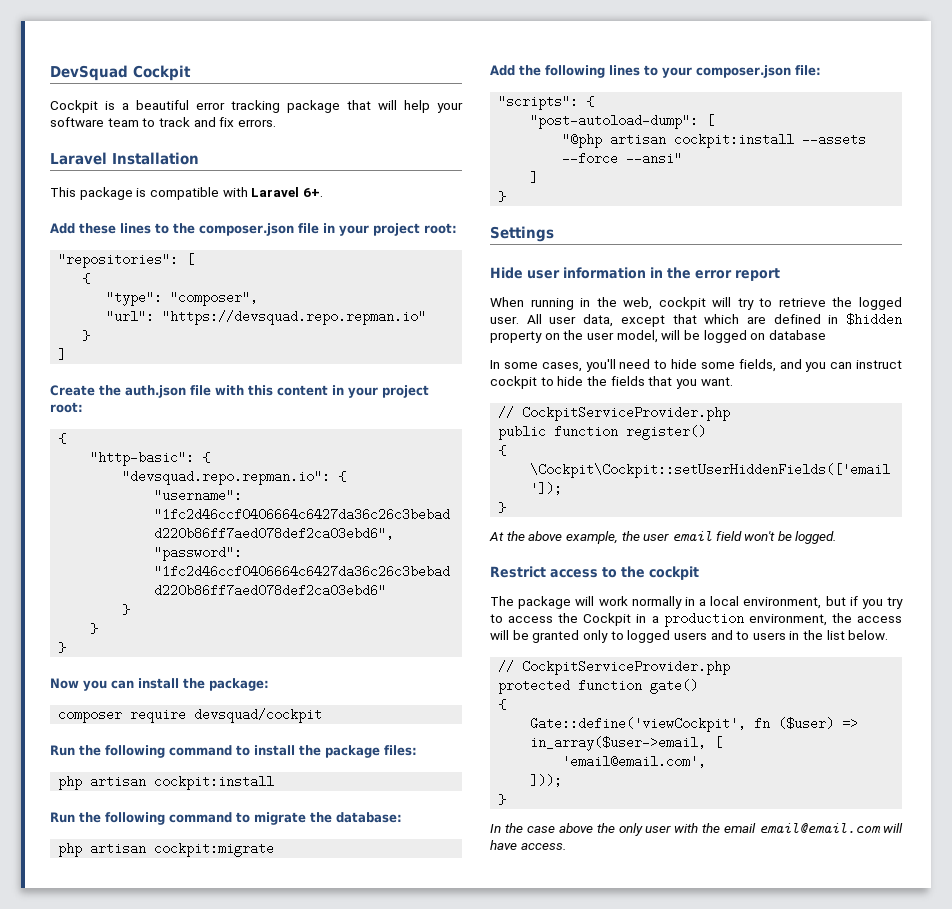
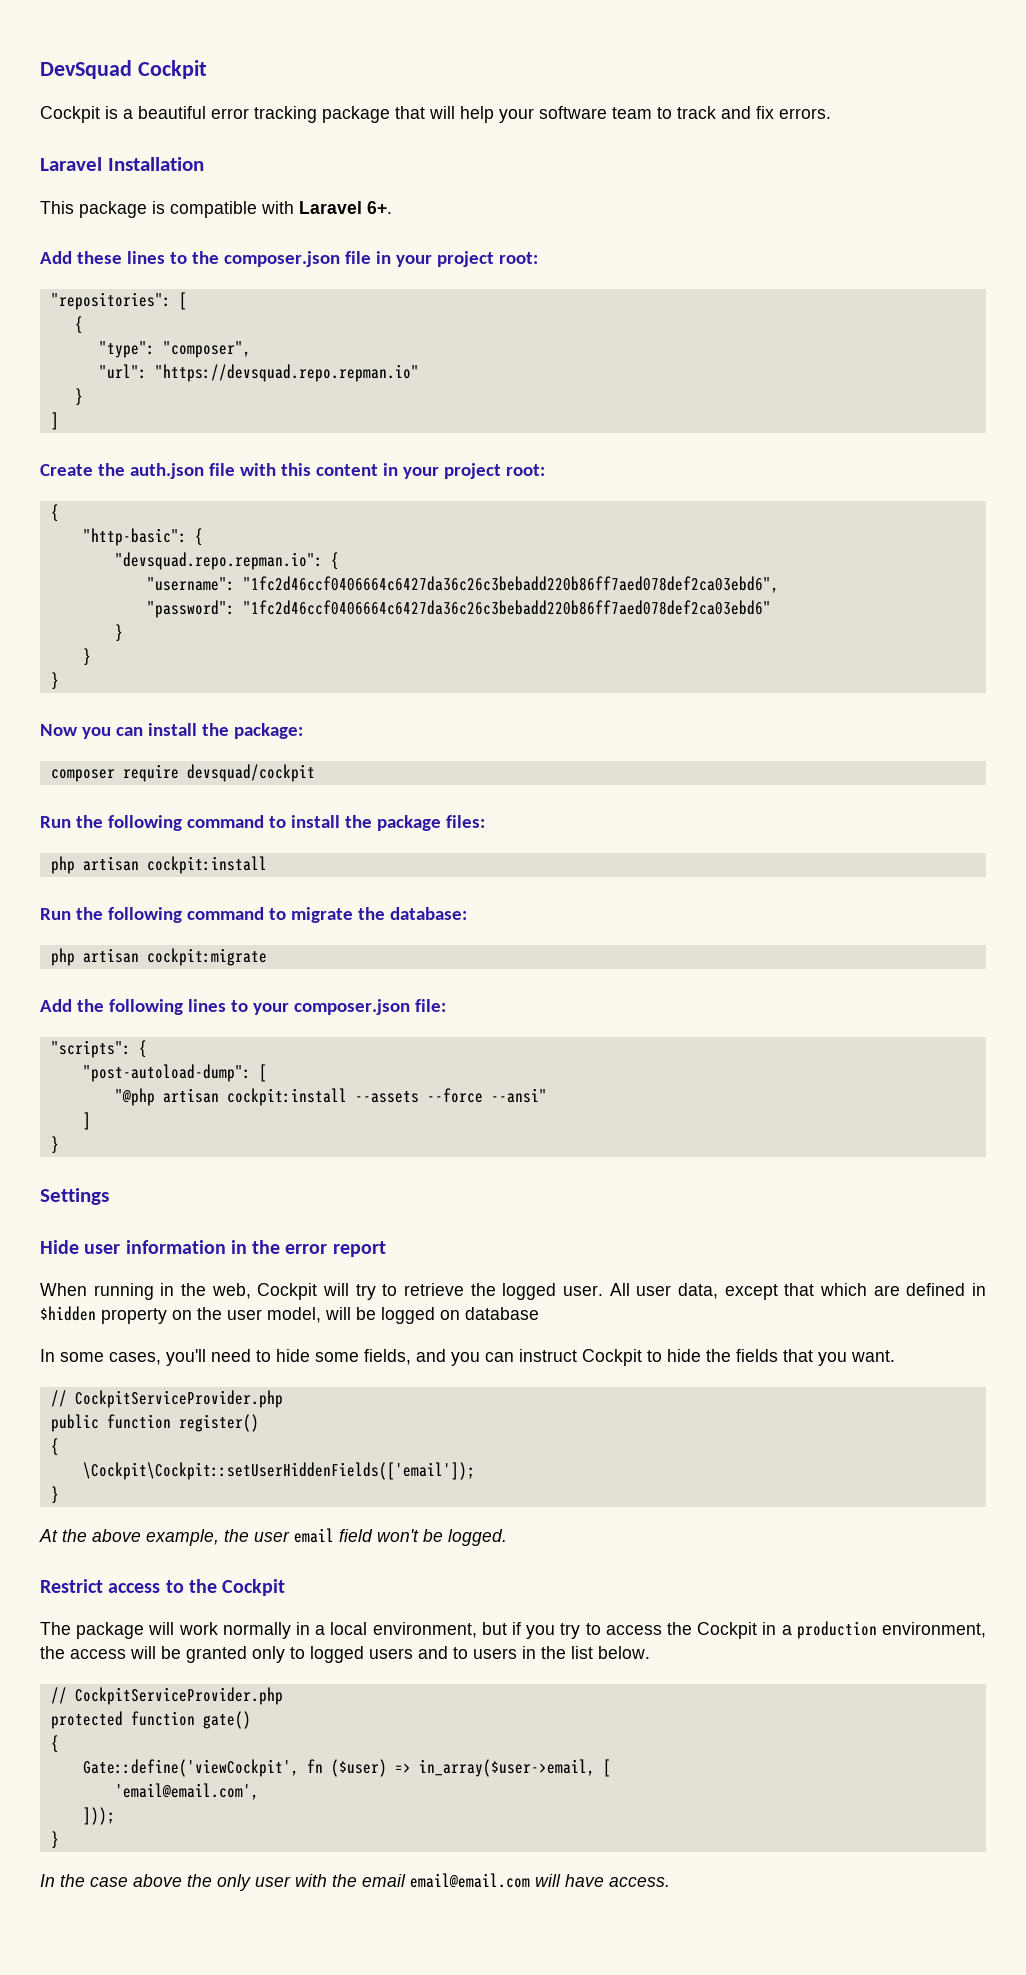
- When running in the web, cockpit will try to retrieve the logged user.
+ When running in the web, Cockpit will try to retrieve the logged user.
- In some cases, you'll need to hide some fields, and you can instruct cockpit to hide the fields that you want.
+ In some cases, you'll need to hide some fields, and you can instruct Cockpit to hide the fields that you want.
- Restrict access to the cockpit
+ Restrict access to the Cockpit

